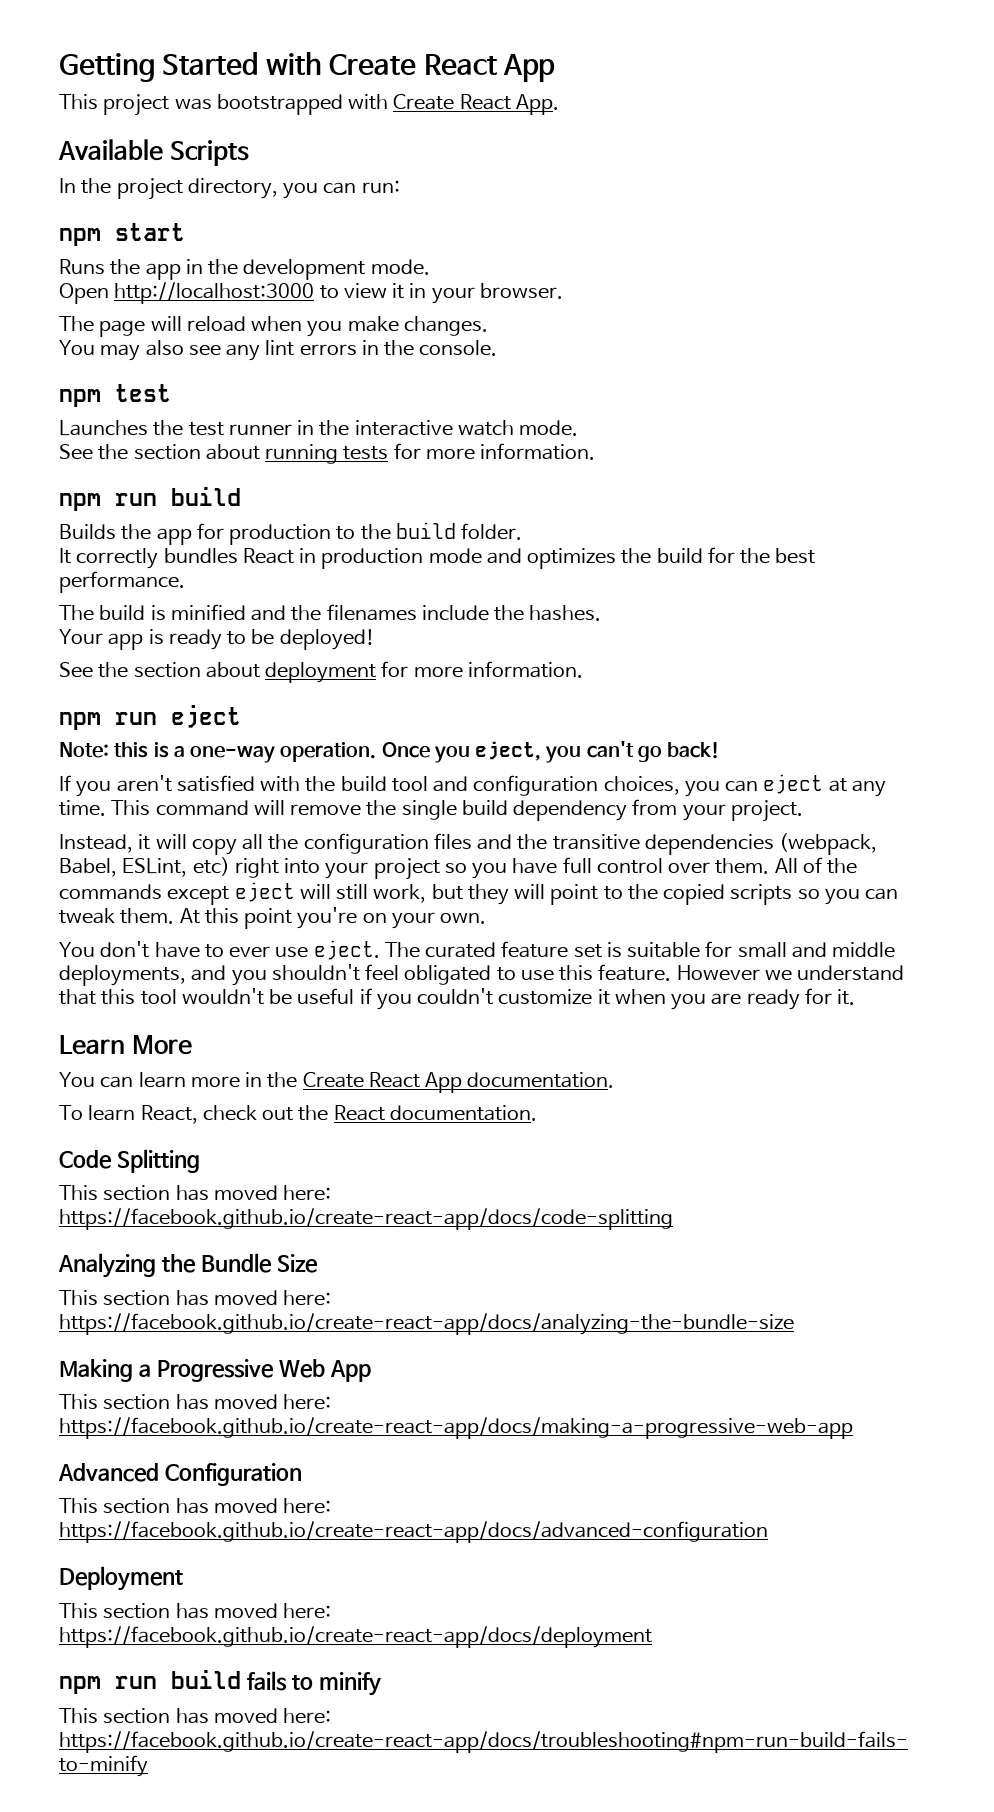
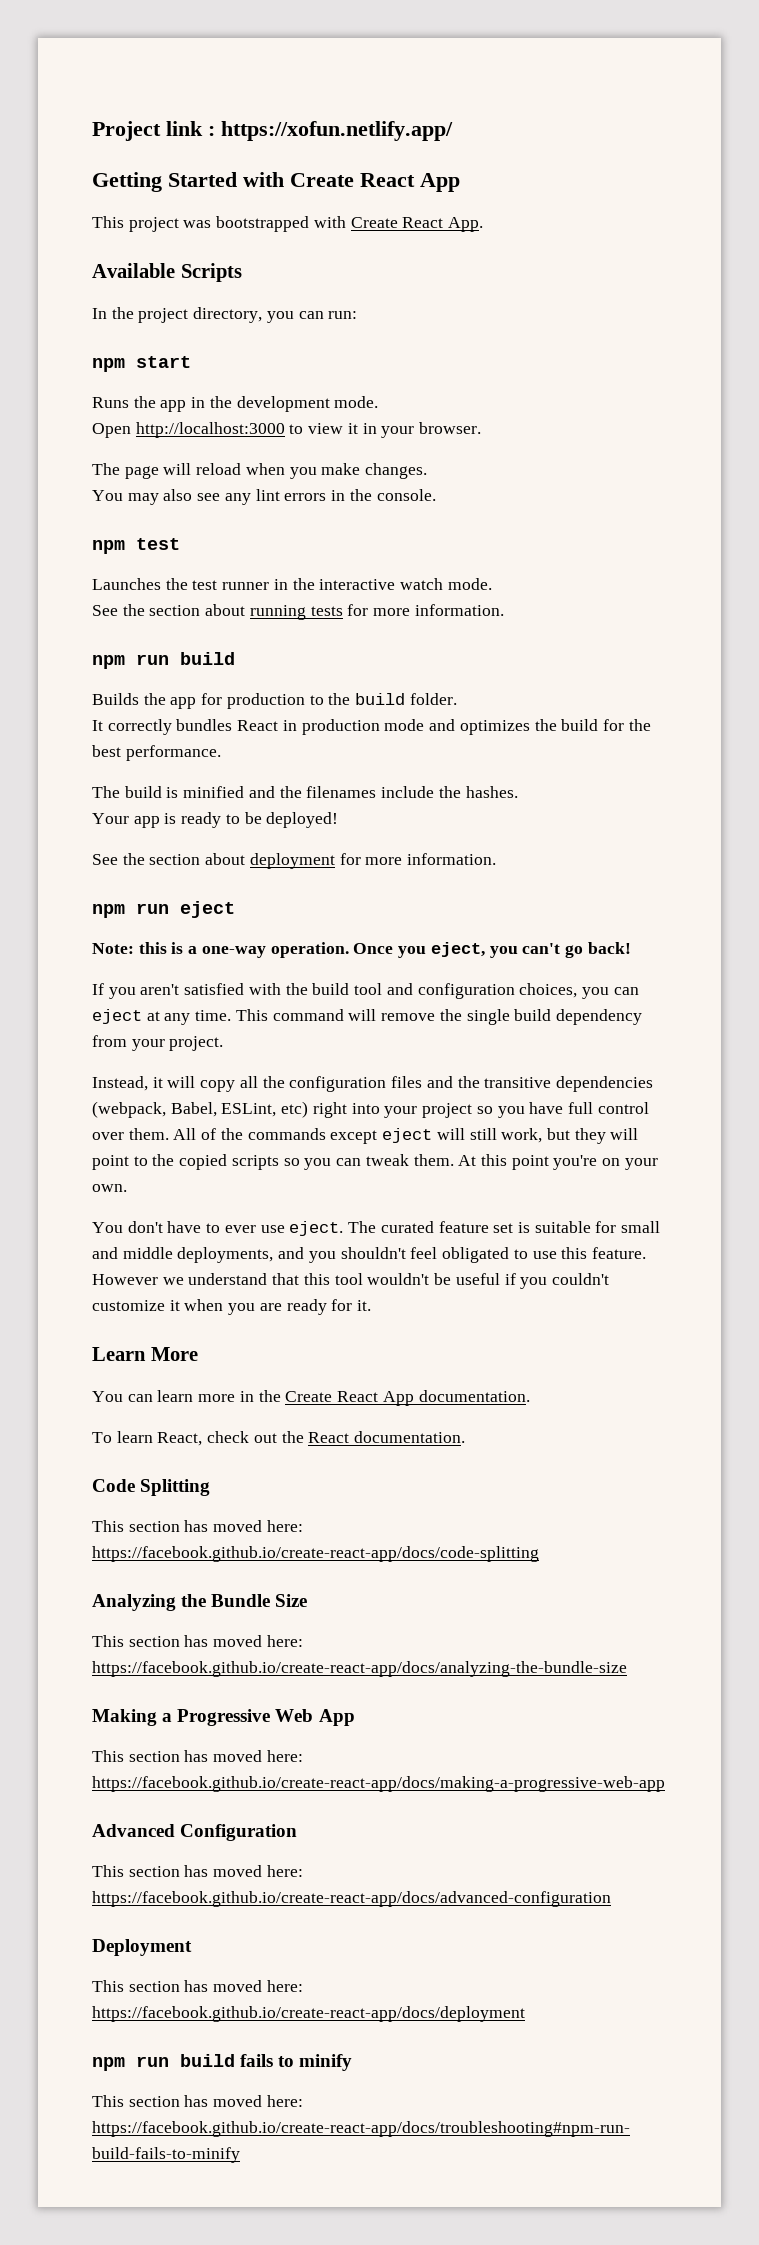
+ Project link : https://xofun.netlify.app/

